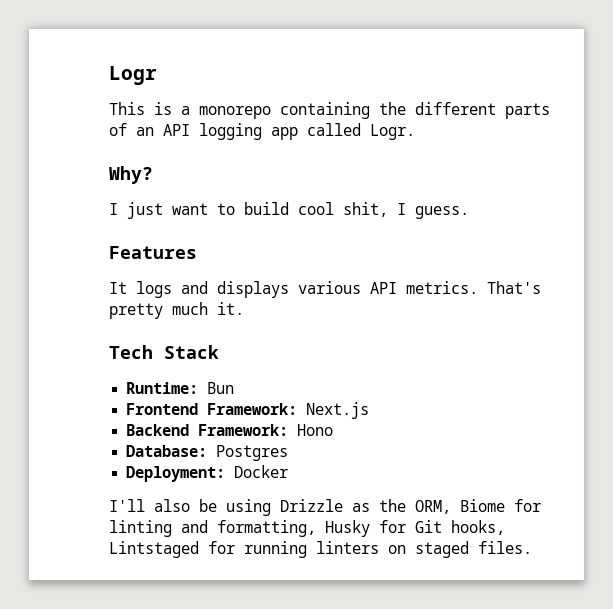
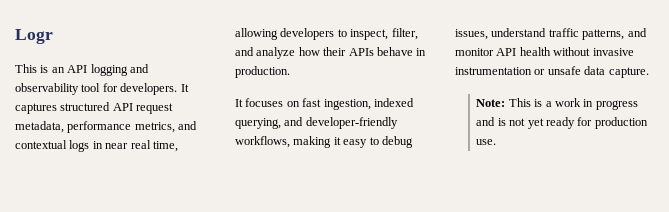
- This is a monorepo containing the different parts of an API logging app called Logr.
- Why?
- I just want to build cool shit, I guess.
- Features
- It logs and displays various API metrics. That's pretty much it.
- Tech Stack
- Runtime: Bun
- Frontend Framework: Next.js
- Backend Framework: Hono
- Database: Postgres
- Deployment: Docker
- I'll also be using Drizzle as the ORM, Biome for linting and formatting, Husky for Git hooks, Lintstaged for running linters on staged files.
+ This is an API logging and observability tool for developers. It captures structured API request metadata, performance metrics, and contextual logs in near real time, allowing developers to inspect, filter, and analyze how their APIs behave in production.
+ It focuses on fast ingestion, indexed querying, and developer-friendly workflows, making it easy to debug issues, understand traffic patterns, and monitor API health without invasive instrumentation or unsafe data capture.
+ Note: This is a work in progress and is not yet ready for production use.

